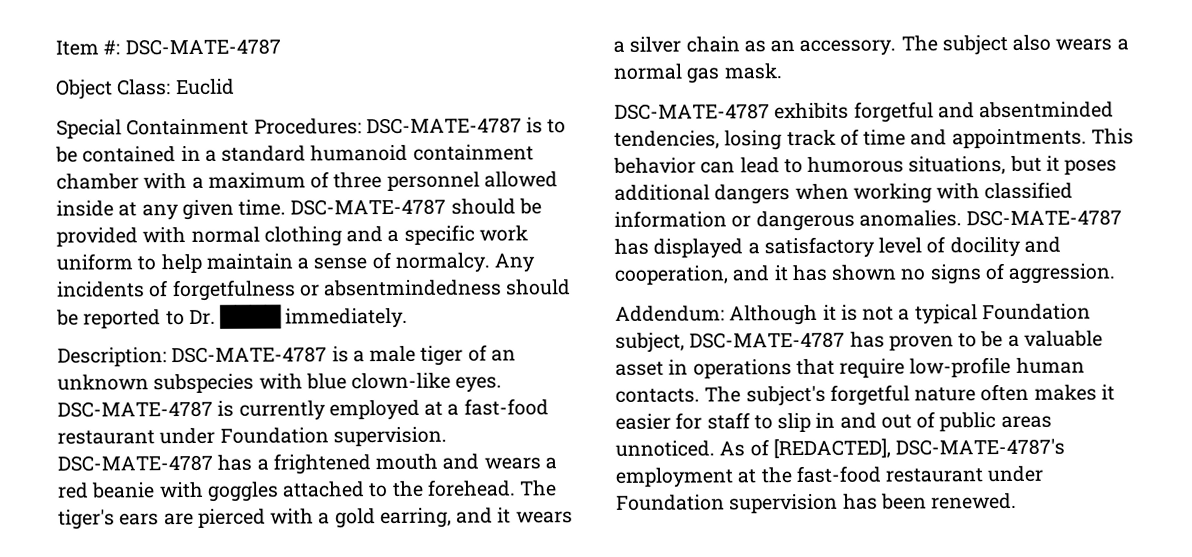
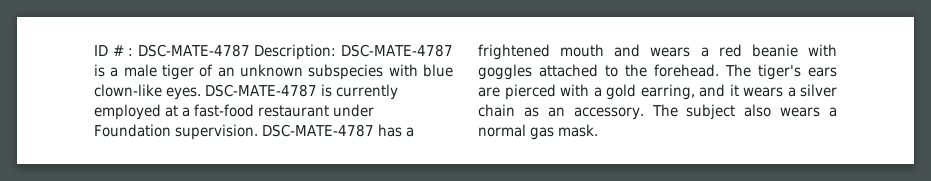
- Item #: DSC-MATE-4787
- Object Class: Euclid
- Special Containment Procedures: DSC-MATE-4787 is to be contained in a standard humanoid containment chamber with a maximum of three personnel allowed inside at any given time. DSC-MATE-4787 should be provided with normal clothing and a specific work uniform to help maintain a sense of normalcy. Any incidents of forgetfulness or absentmindedness should be reported to Dr. ████ immediately.
- Description: DSC-MATE-4787 is a male tiger of an unknown subspecies with blue clown-like eyes.
+ ID # : DSC-MATE-4787 Description: DSC-MATE-4787 is a male tiger of an unknown subspecies with blue clown-like eyes.
- DSC-MATE-4787 exhibits forgetful and absentminded tendencies, losing track of time and appointments. This behavior can lead to humorous situations, but it poses additional dangers when working with classified information or dangerous anomalies. DSC-MATE-4787 has displayed a satisfactory level of docility and cooperation, and it has shown no signs of aggression.
- Addendum: Although it is not a typical Foundation subject, DSC-MATE-4787 has proven to be a valuable asset in operations that require low-profile human contacts. The subject's forgetful nature often makes it easier for staff to slip in and out of public areas unnoticed. As of [REDACTED], DSC-MATE-4787's employment at the fast-food restaurant under Foundation supervision has been renewed.

